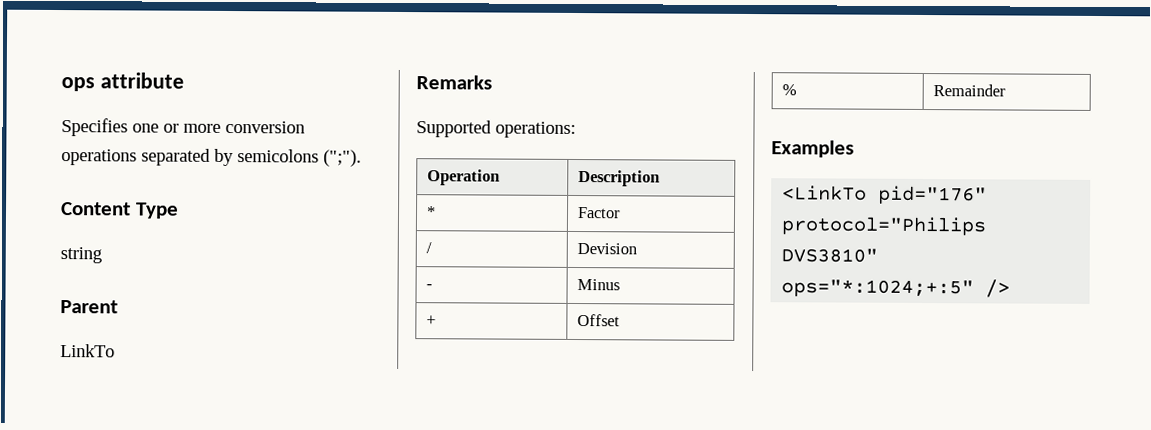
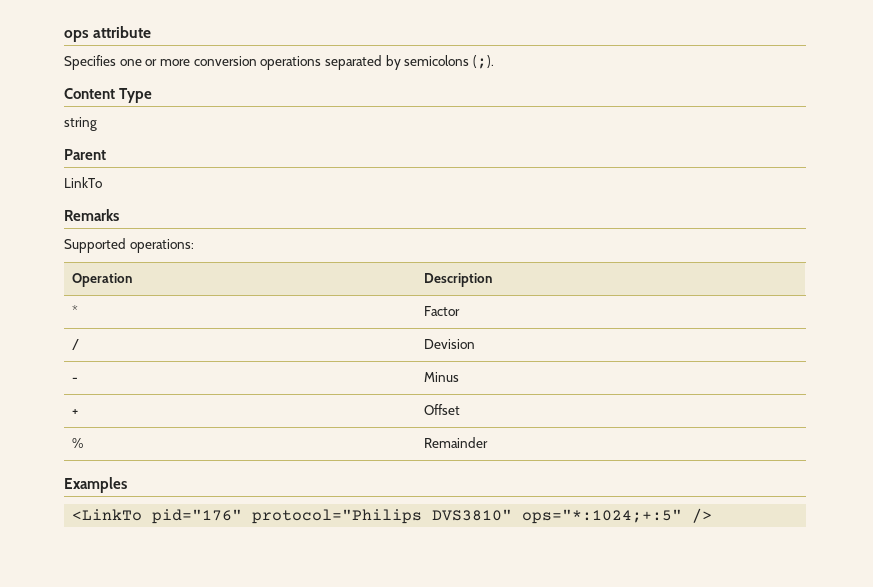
- Specifies one or more conversion operations separated by semicolons (";").
+ Specifies one or more conversion operations separated by semicolons (;).

